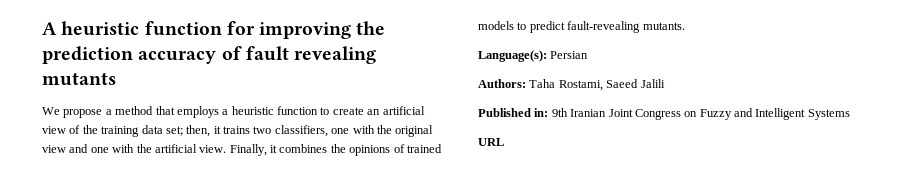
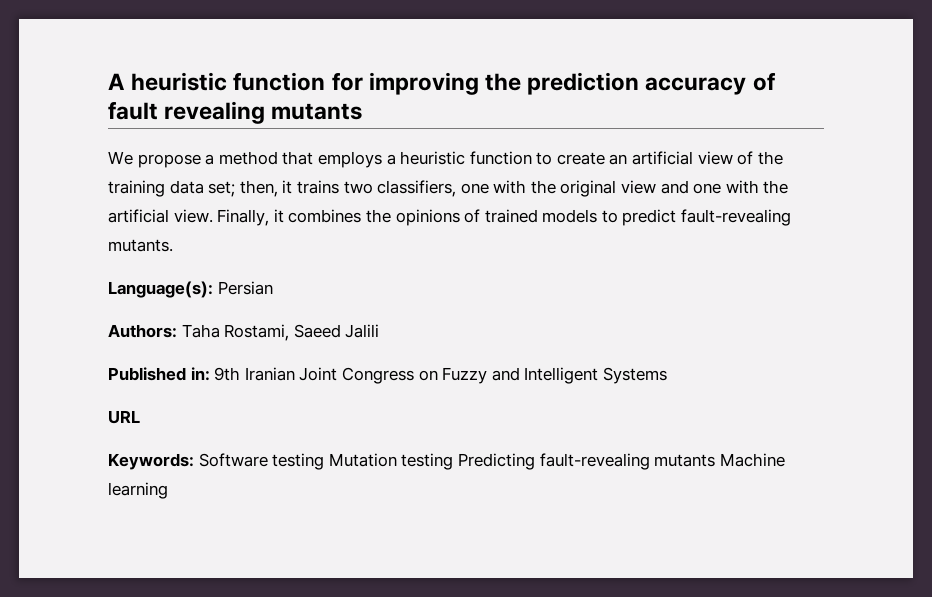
+ Keywords: Software testing Mutation testing Predicting fault-revealing mutants Machine learning

